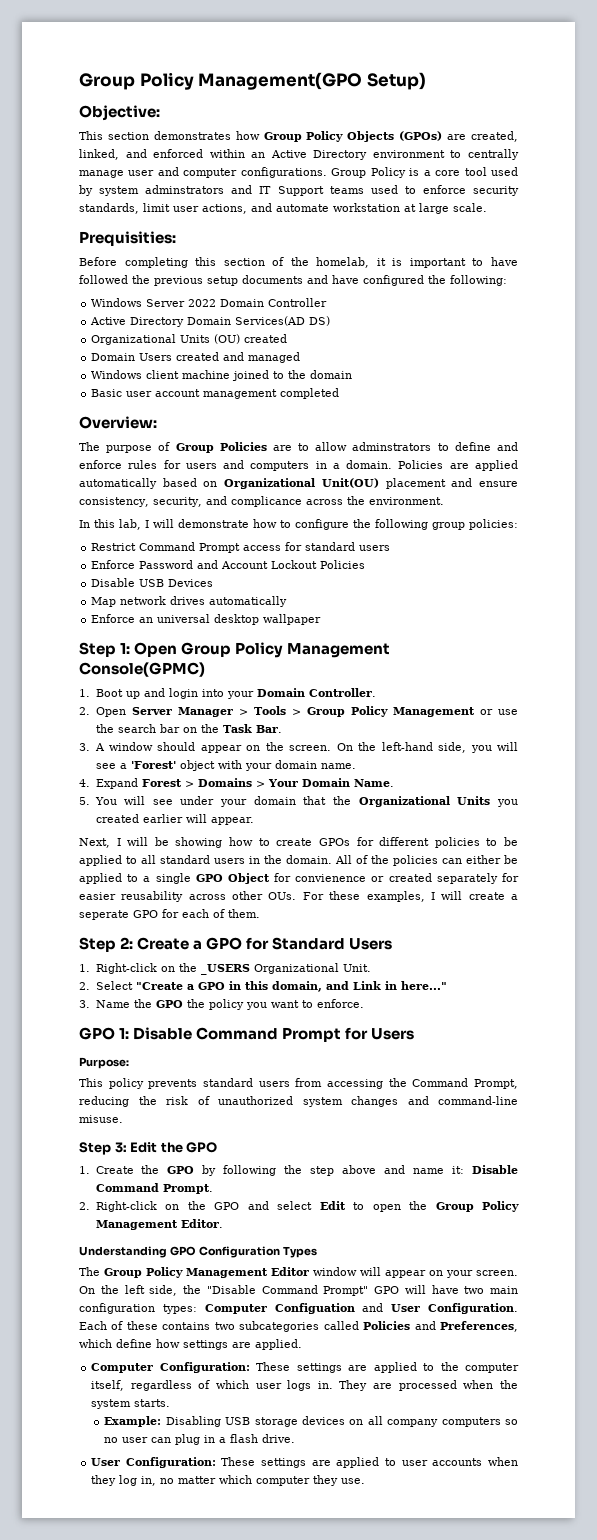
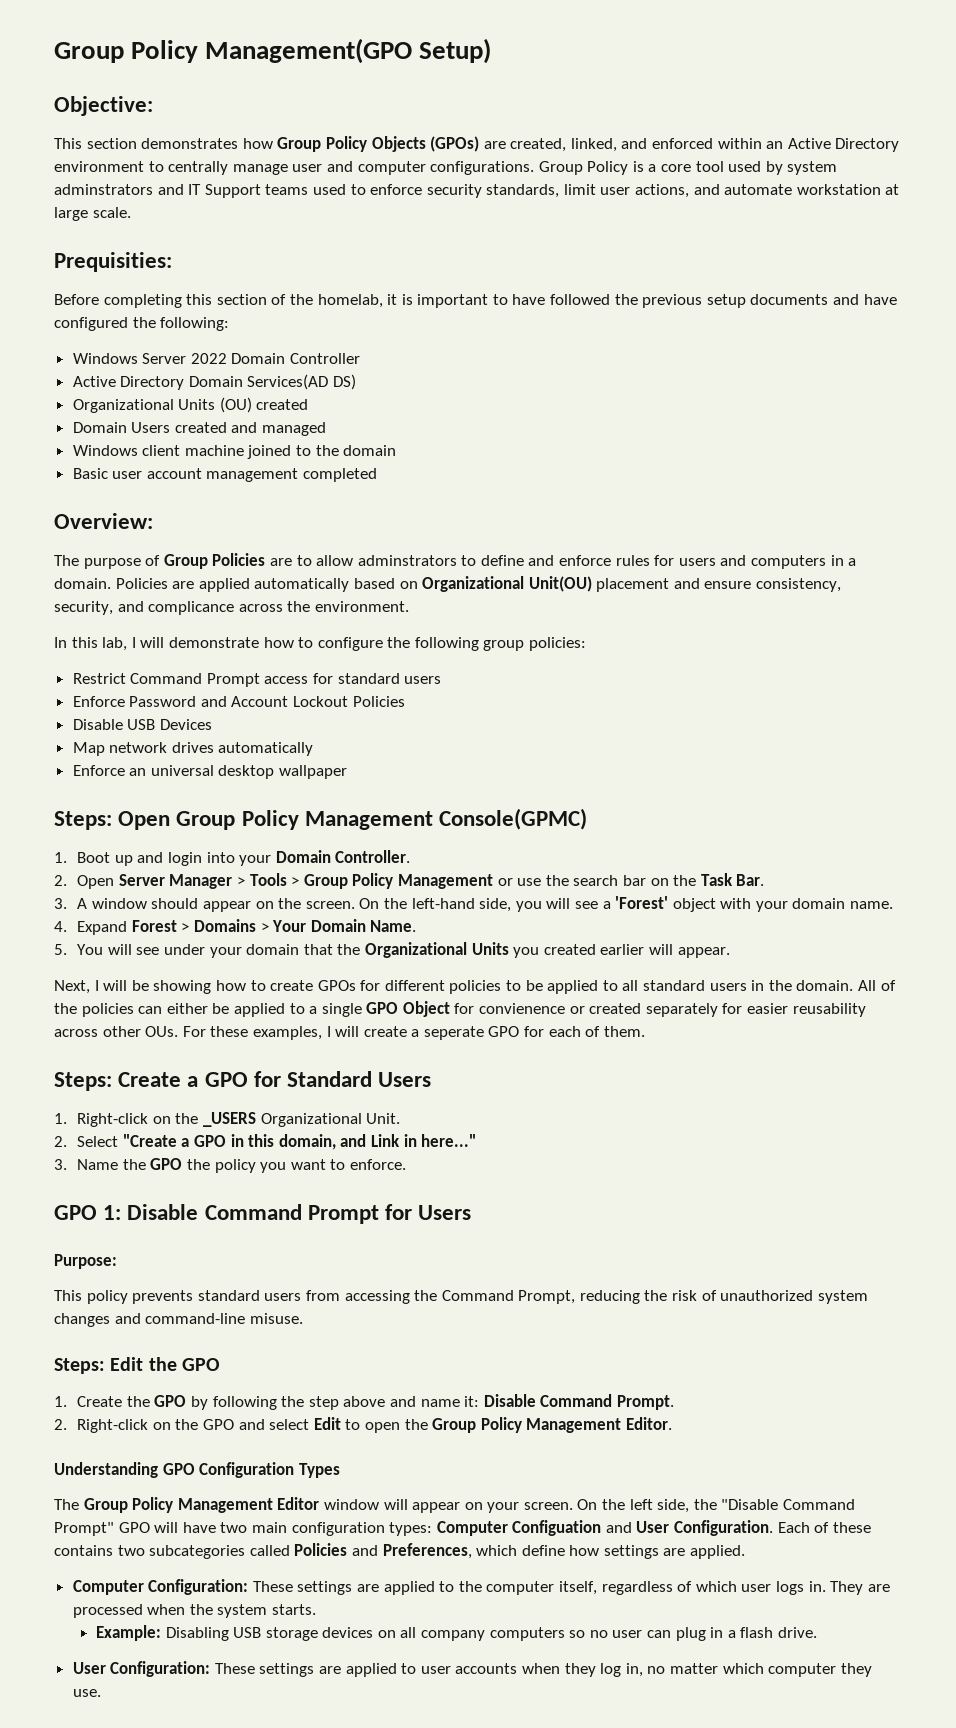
- Step 1: Open Group Policy Management Console(GPMC)
+ Steps: Open Group Policy Management Console(GPMC)
- Step 2: Create a GPO for Standard Users
+ Steps: Create a GPO for Standard Users
- Step 3: Edit the GPO
+ Steps: Edit the GPO

